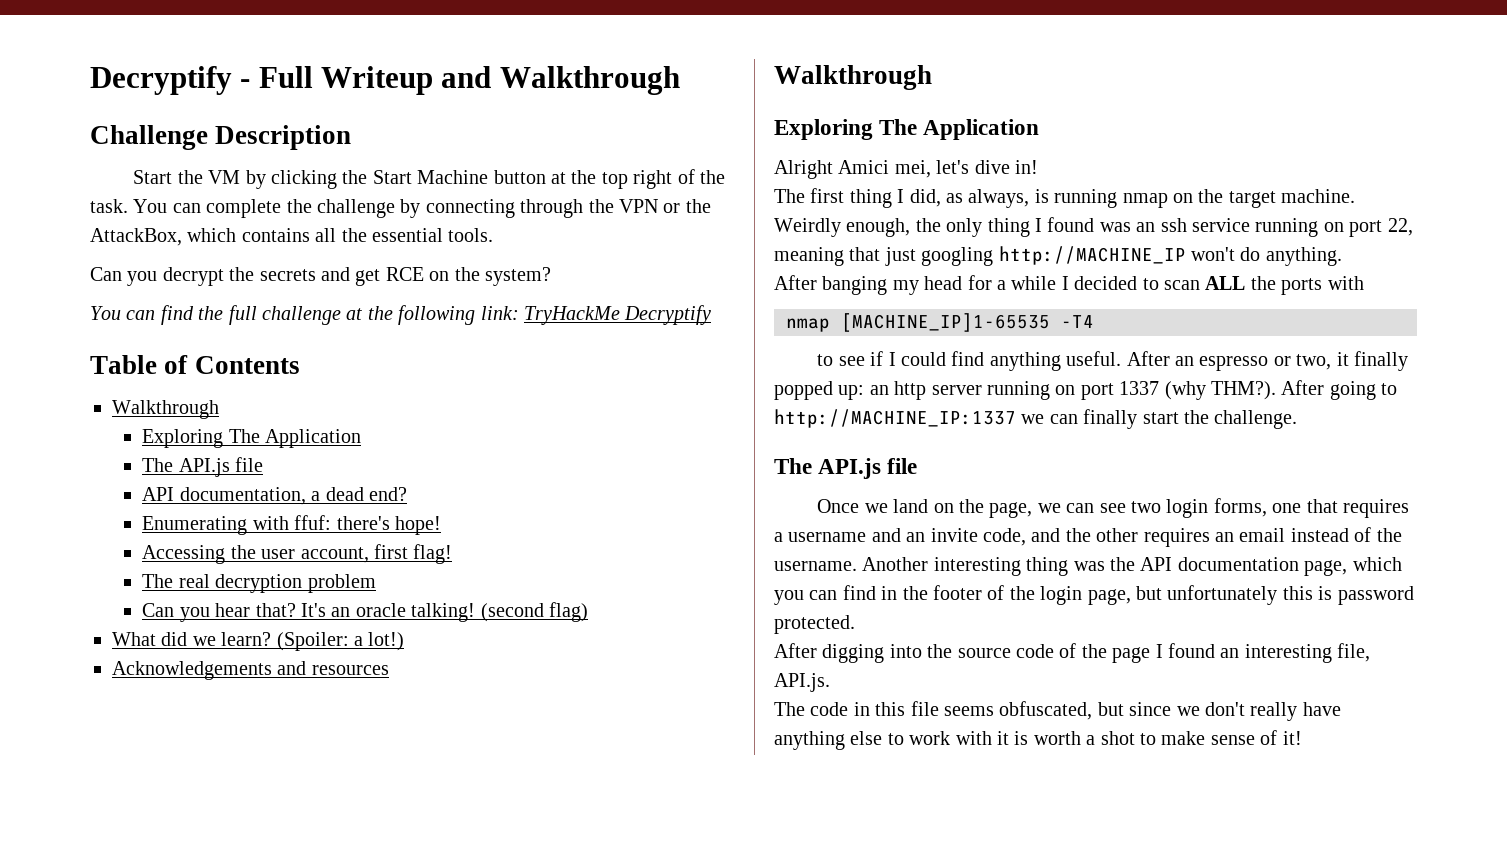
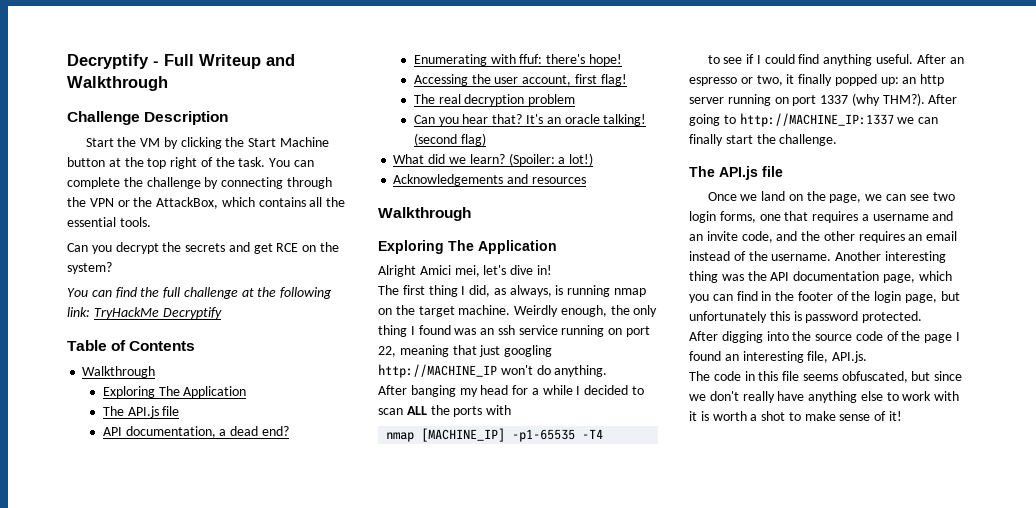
- nmap [MACHINE_IP]1-65535 -T4
+ nmap [MACHINE_IP] -p1-65535 -T4

